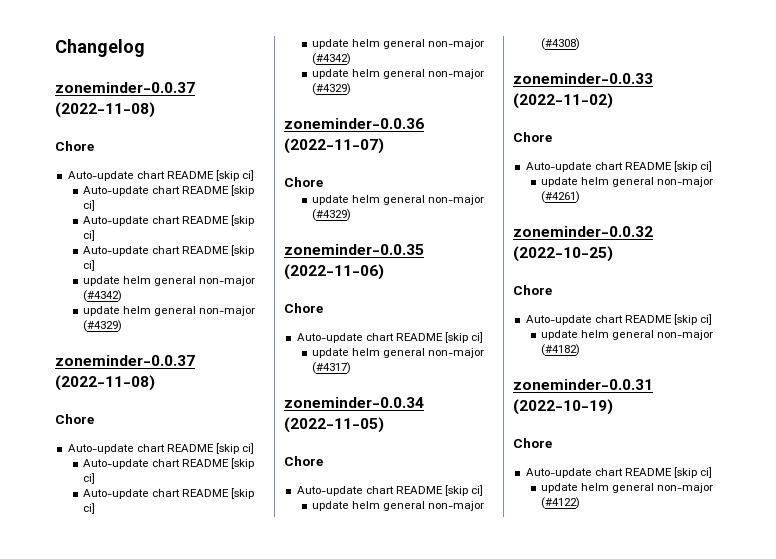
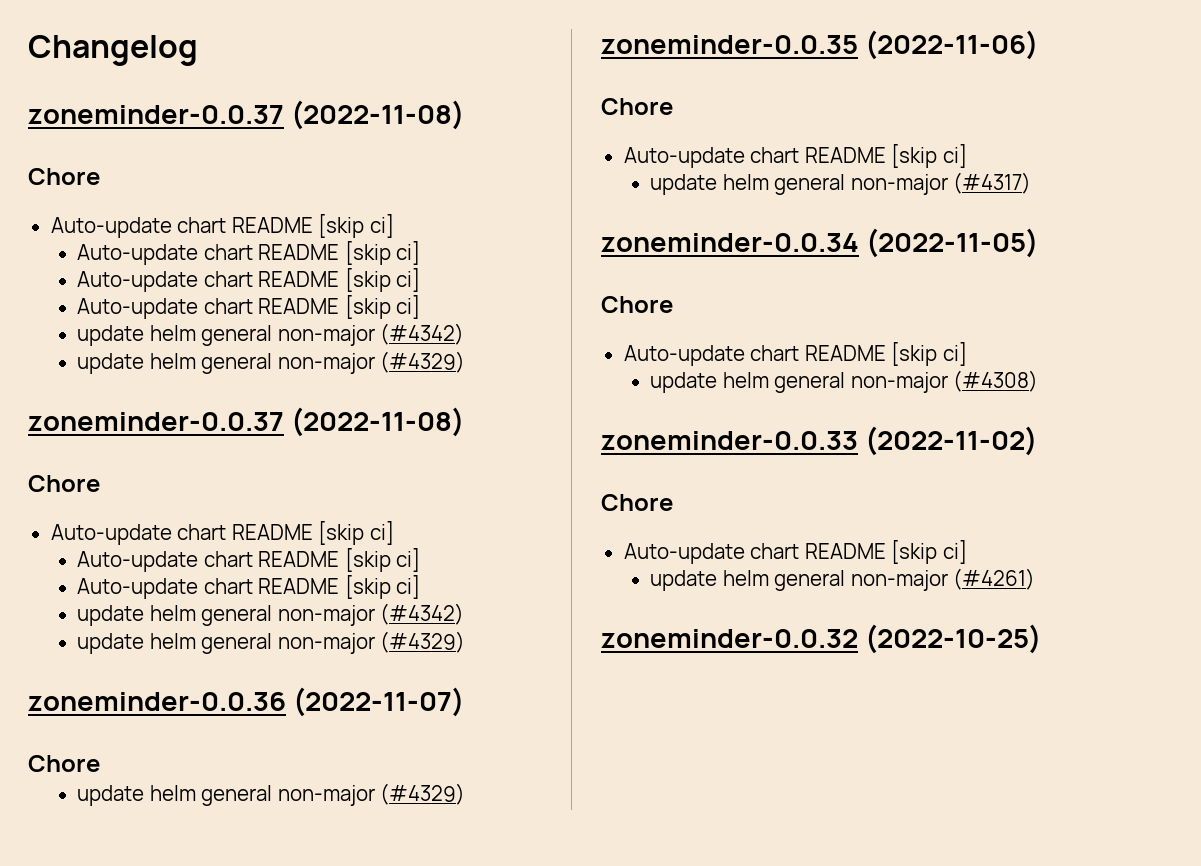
  zoneminder-0.0.32 (2022-10-25)
- Chore
- Auto-update chart README [skip ci]
- update helm general non-major (#4182)
- zoneminder-0.0.31 (2022-10-19)
- Chore
- Auto-update chart README [skip ci]
- update helm general non-major (#4122)

